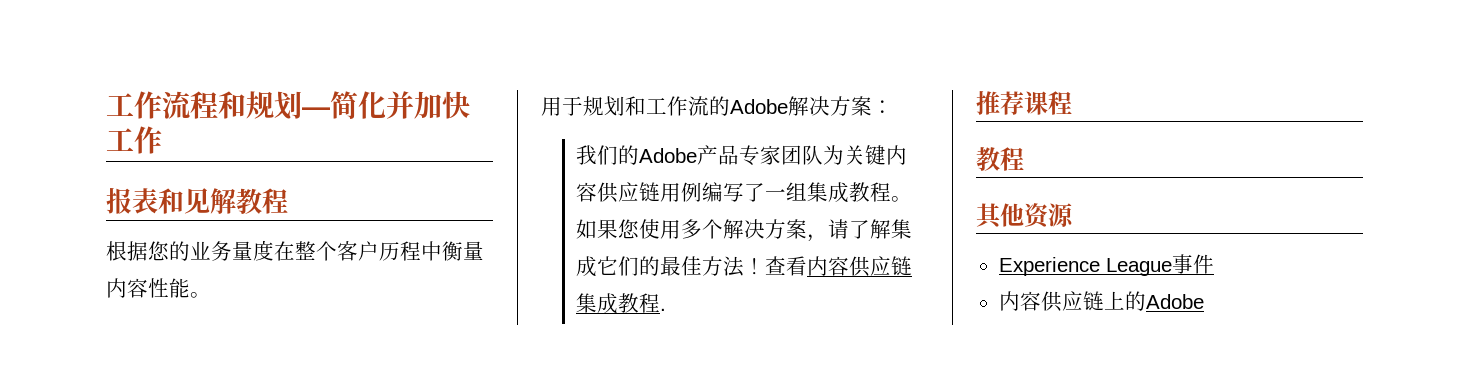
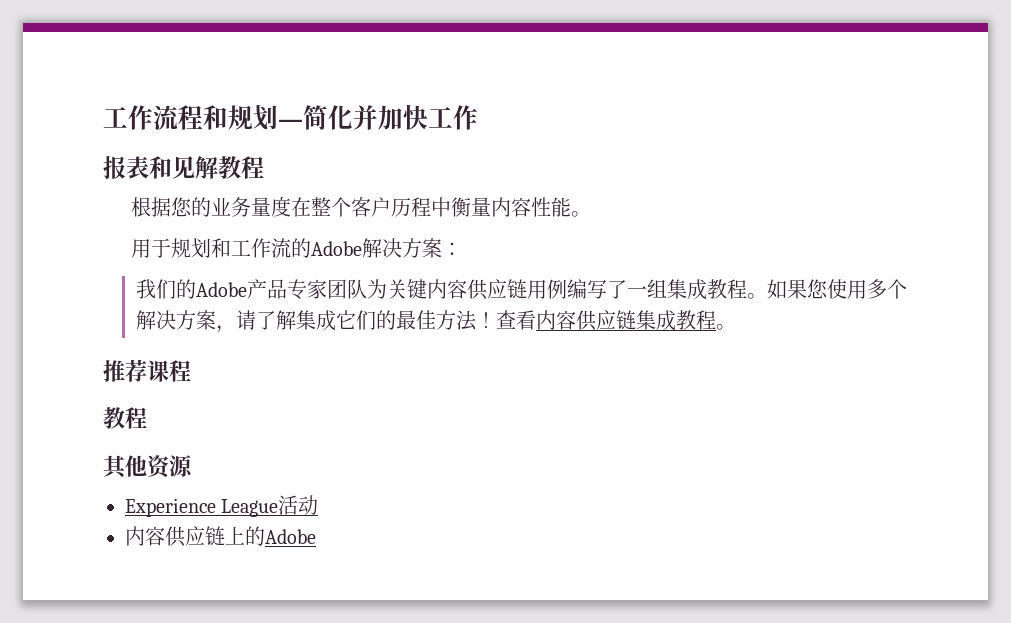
- 查看内容供应链集成教程.
+ 查看内容供应链集成教程。
- Experience League事件
+ Experience League活动

